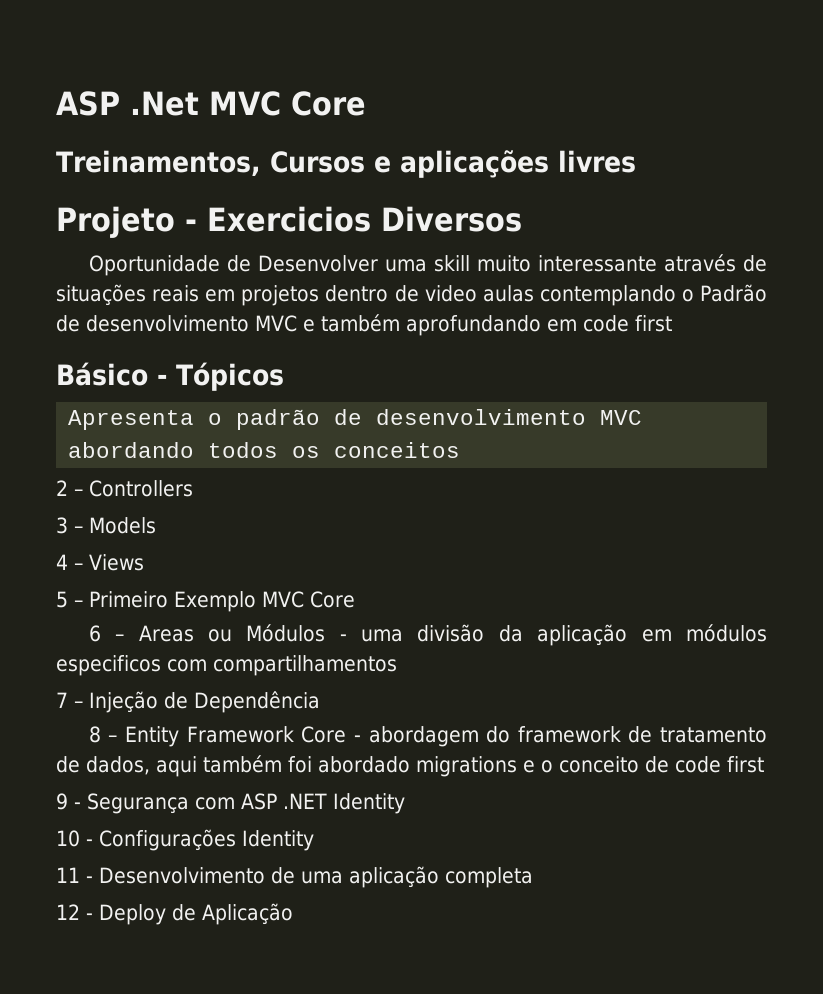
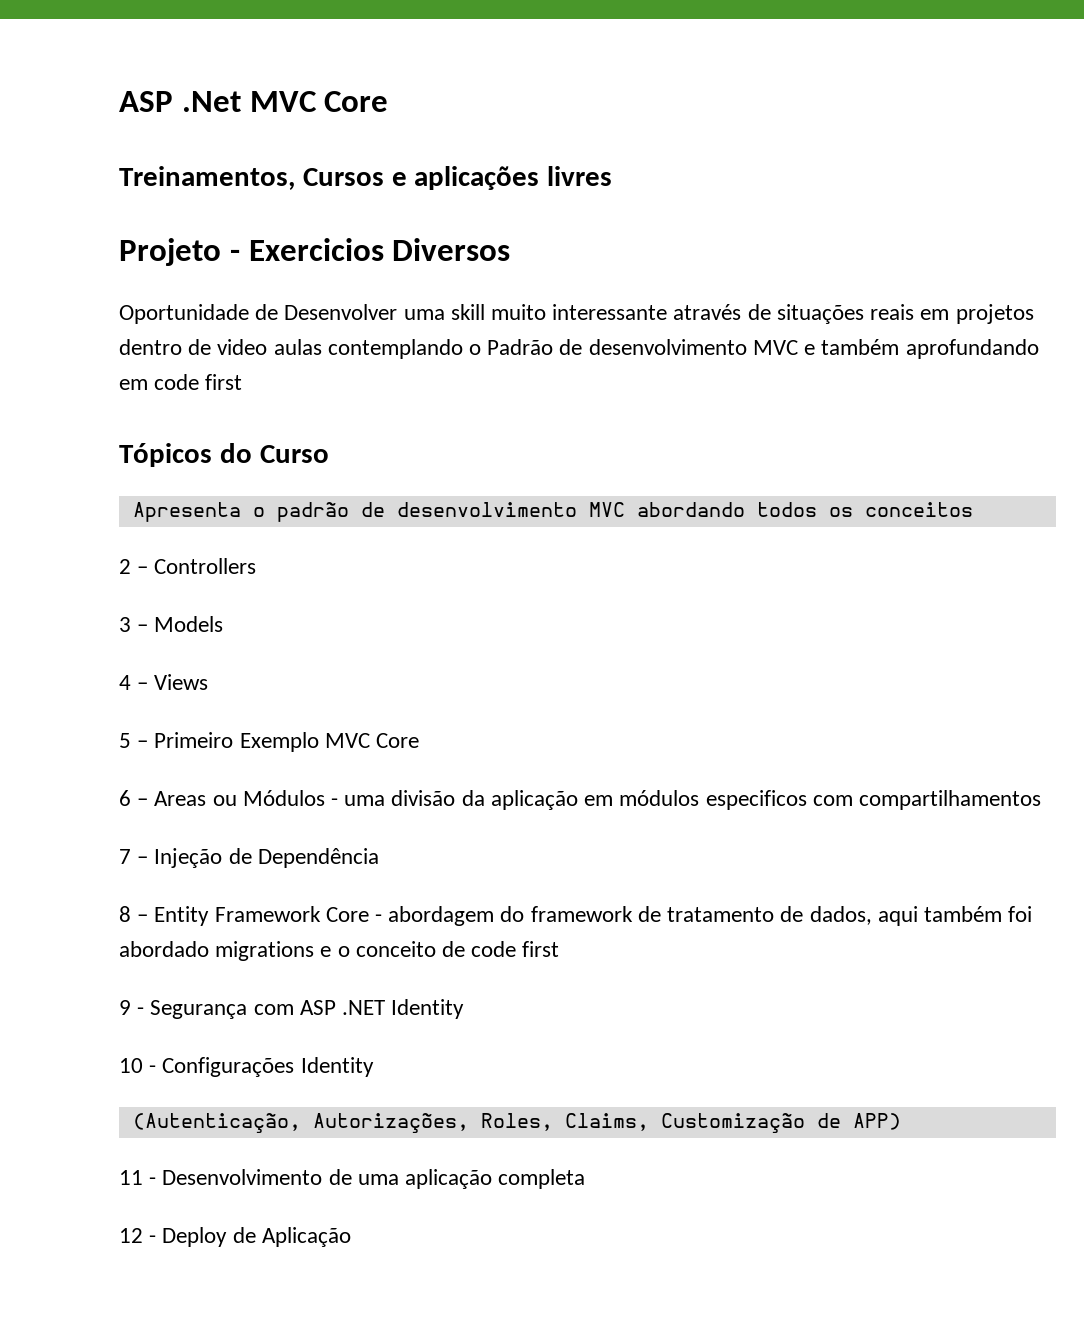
- Básico - Tópicos
+ Tópicos do Curso
+ (Autenticação, Autorizações, Roles, Claims, Customização de APP)

